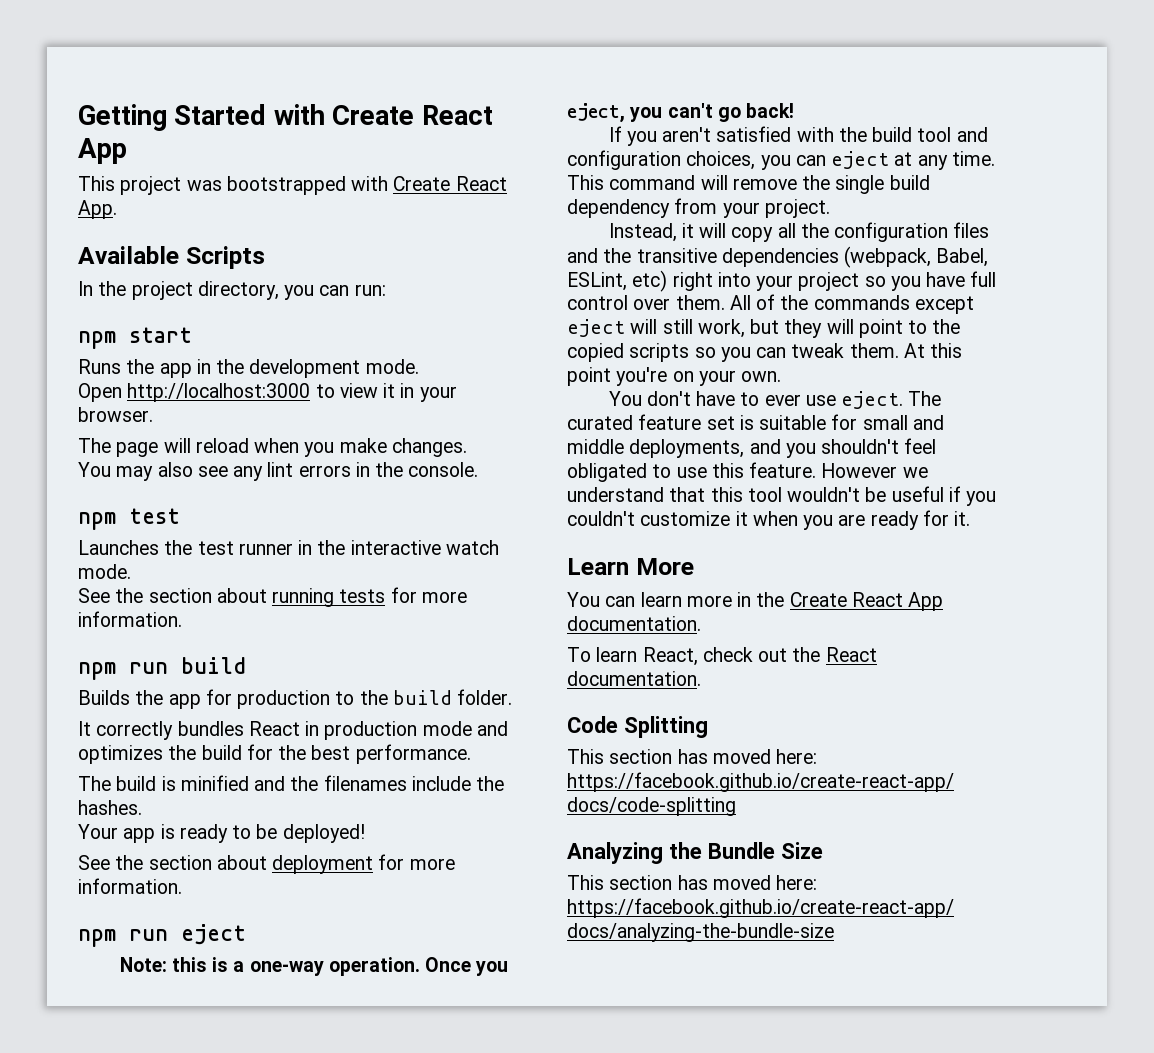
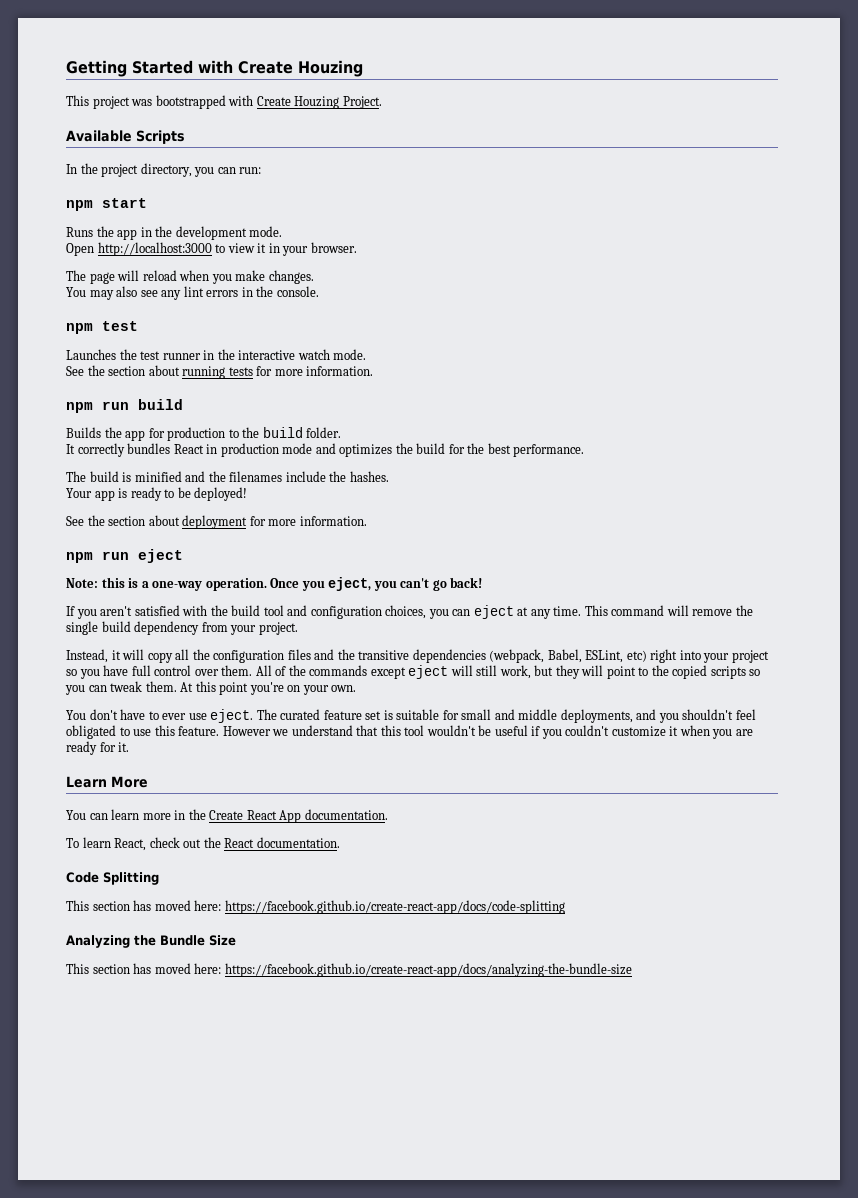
- Getting Started with Create React App
+ Getting Started with Create Houzing
- This project was bootstrapped with Create React App.
+ This project was bootstrapped with Create Houzing Project.

